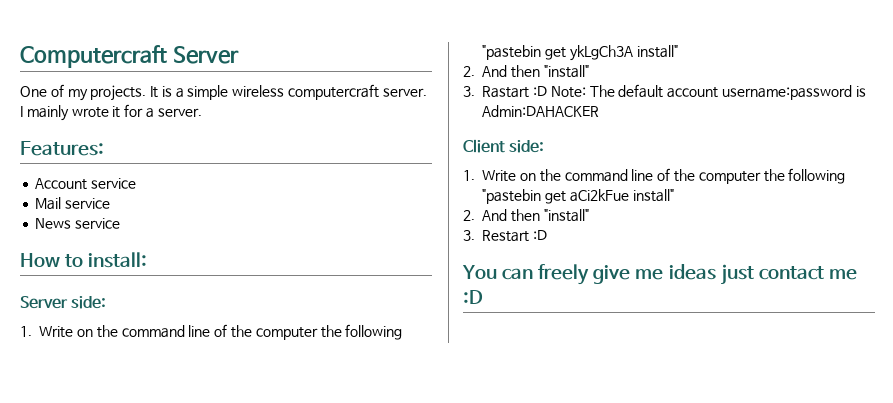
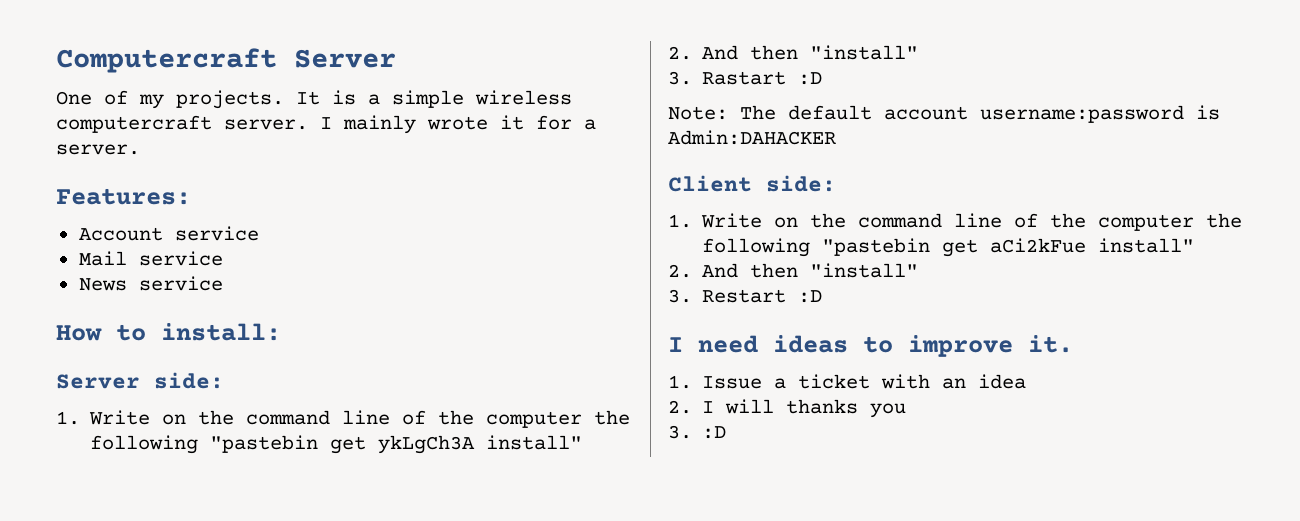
- 3. Rastart :D Note: The default account username:password is Admin:DAHACKER
+ 3. Rastart :D
+ Note: The default account username:password is Admin:DAHACKER
- You can freely give me ideas just contact me :D
+ I need ideas to improve it.
+ 1. Issue a ticket with an idea
+ 2. I will thanks you
+ 3. :D

